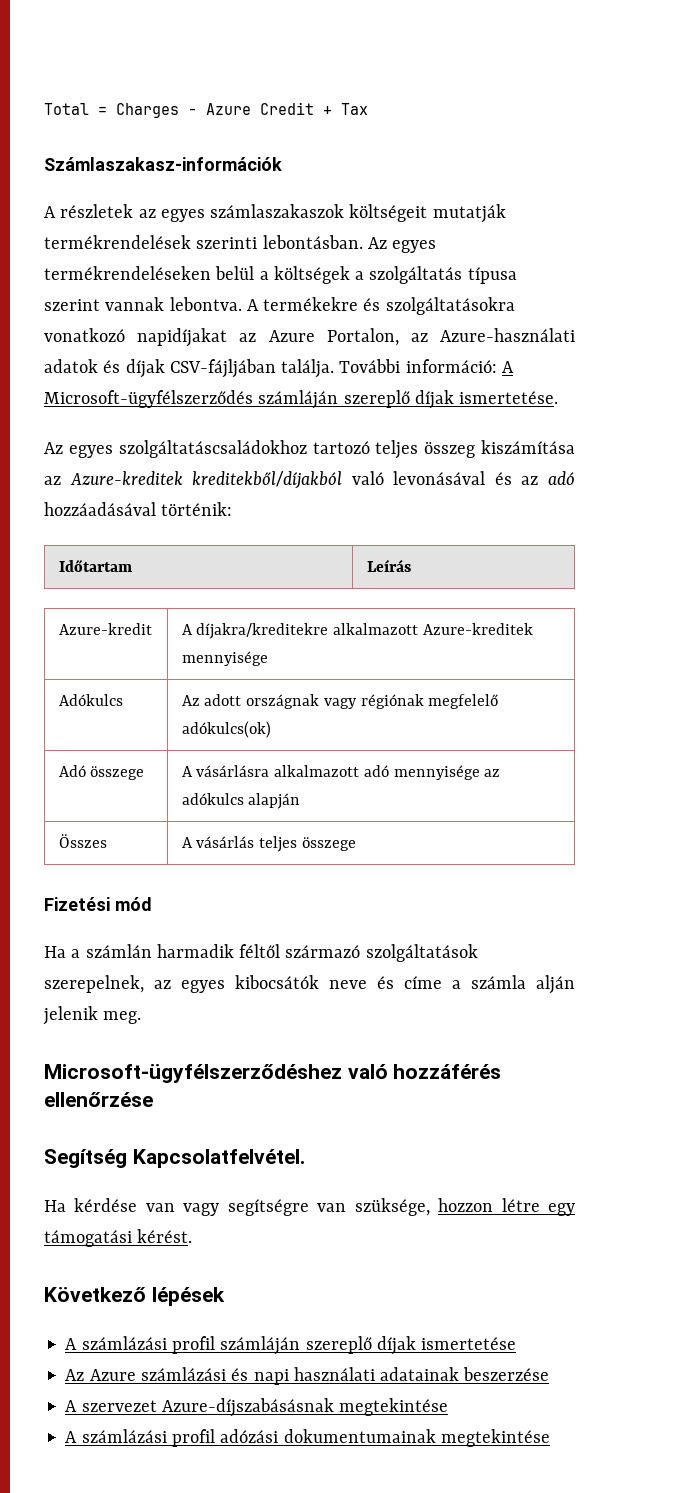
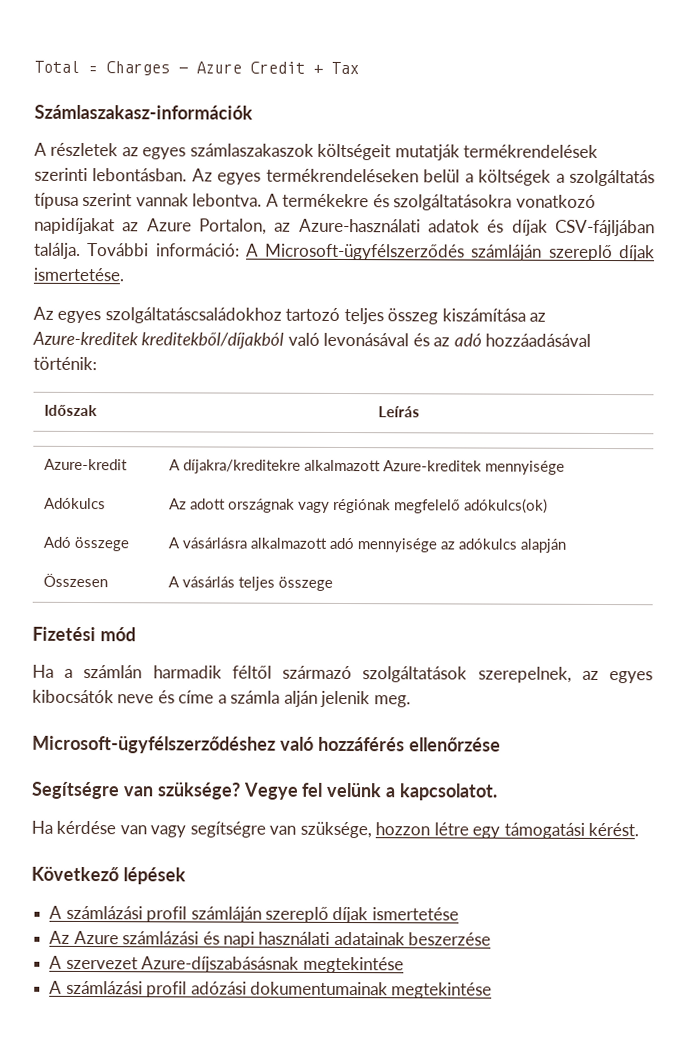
- Időtartam | Leírás
+ Időszak | Leírás
- Összes | A vásárlás teljes összege
+ Összesen | A vásárlás teljes összege
- Segítség Kapcsolatfelvétel.
+ Segítségre van szüksége? Vegye fel velünk a kapcsolatot.

